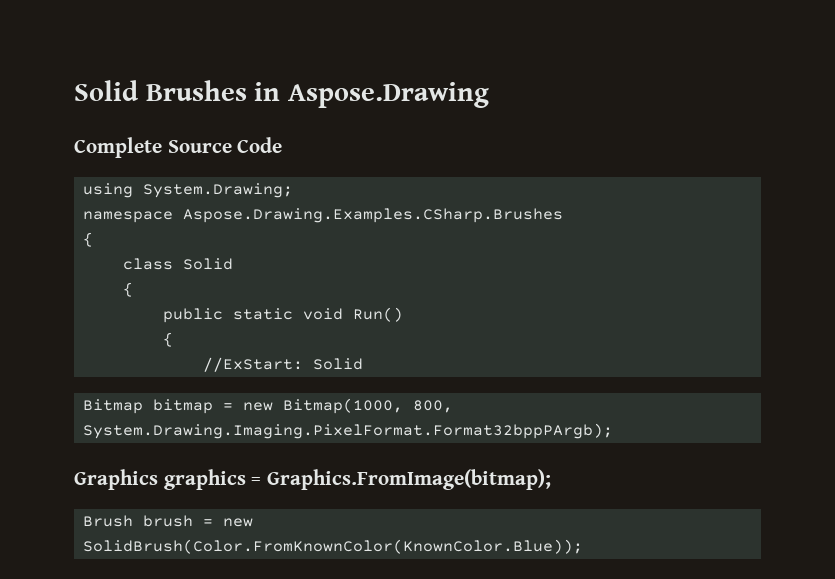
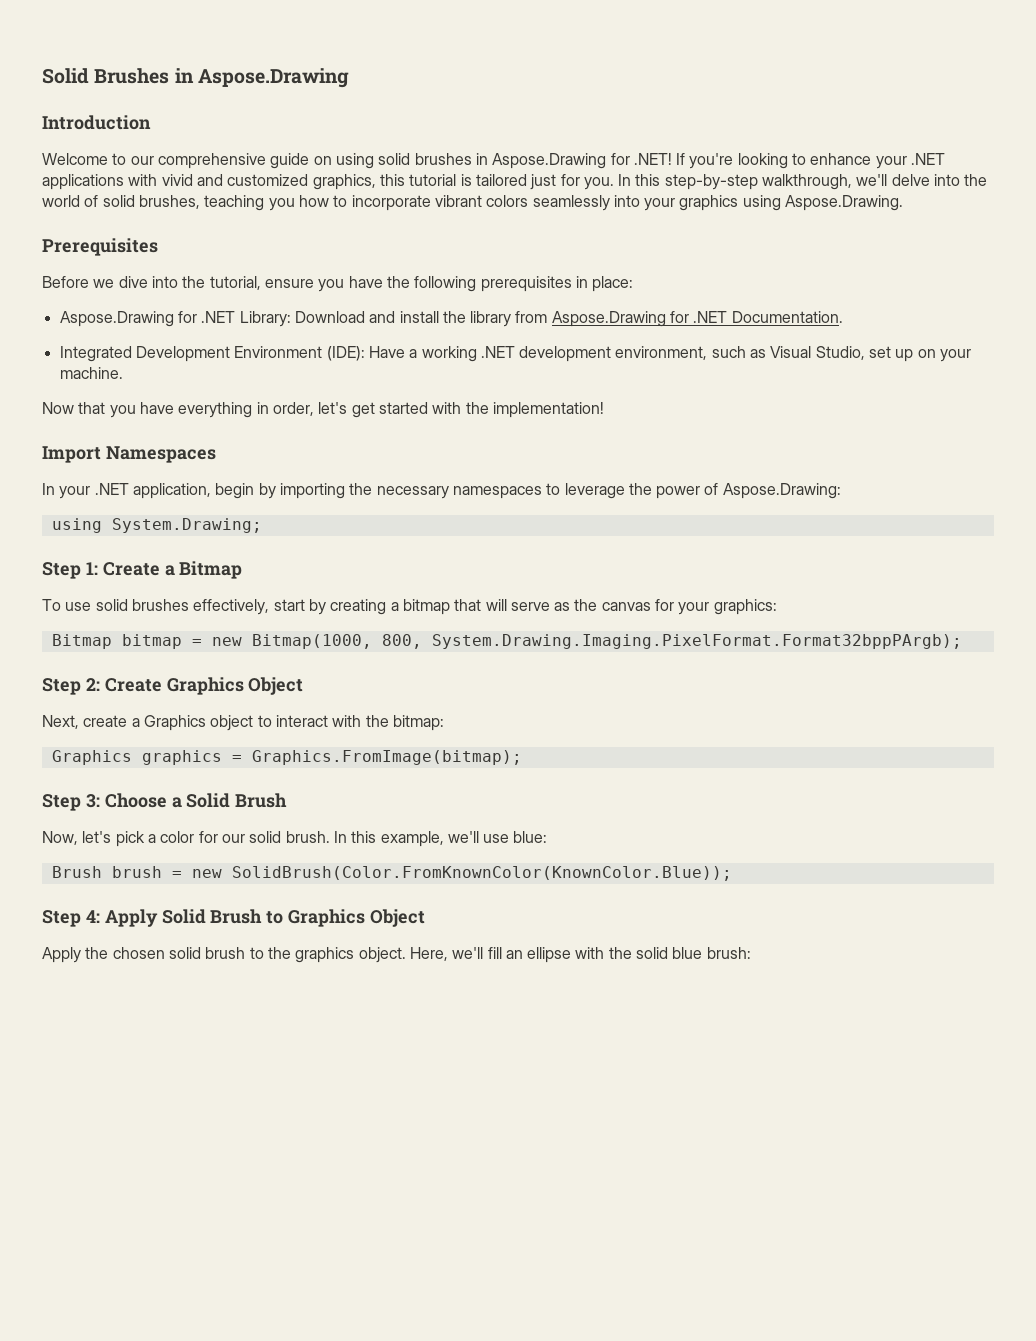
- Complete Source Code
+ Introduction
+ Welcome to our comprehensive guide on using solid brushes in Aspose.Drawing for .NET! If you're looking to enhance your .NET applications with vivid and customized graphics, this tutorial is tailored just for you. In this step-by-step walkthrough, we'll delve into the world of solid brushes, teaching you how to incorporate vibrant colors seamlessly into your graphics using Aspose.Drawing.
+ Prerequisites
+ Before we dive into the tutorial, ensure you have the following prerequisites in place:
+ Aspose.Drawing for .NET Library: Download and install the library from Aspose.Drawing for .NET Documentation.
+ Integrated Development Environment (IDE): Have a working .NET development environment, such as Visual Studio, set up on your machine.
+ Now that you have everything in order, let's get started with the implementation!
+ Import Namespaces
+ In your .NET application, begin by importing the necessary namespaces to leverage the power of Aspose.Drawing:
  using System.Drawing;
- namespace Aspose.Drawing.Examples.CSharp.Brushes
- {
- class Solid
- {
- public static void Run()
- {
- //ExStart: Solid
+ Step 1: Create a Bitmap
+ To use solid brushes effectively, start by creating a bitmap that will serve as the canvas for your graphics:
+ Step 2: Create Graphics Object
+ Next, create a Graphics object to interact with the bitmap:
  Graphics graphics = Graphics.FromImage(bitmap);
+ Step 3: Choose a Solid Brush
+ Now, let's pick a color for our solid brush. In this example, we'll use blue:
+ Step 4: Apply Solid Brush to Graphics Object
+ Apply the chosen solid brush to the graphics object. Here, we'll fill an ellipse with the solid blue brush:

